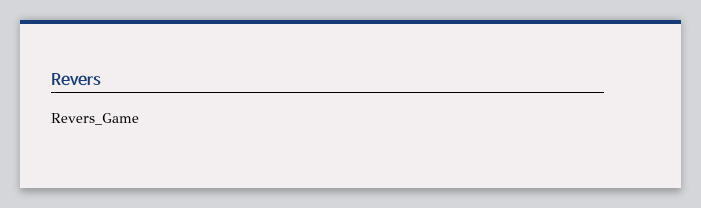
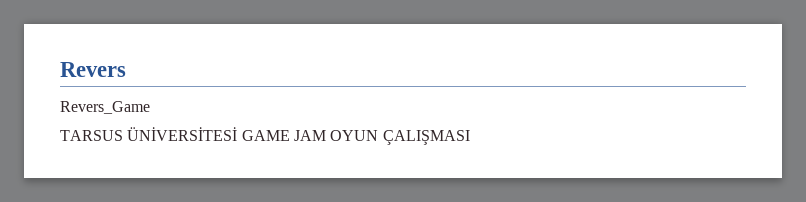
+ TARSUS ÜNİVERSİTESİ GAME JAM OYUN ÇALIŞMASI

